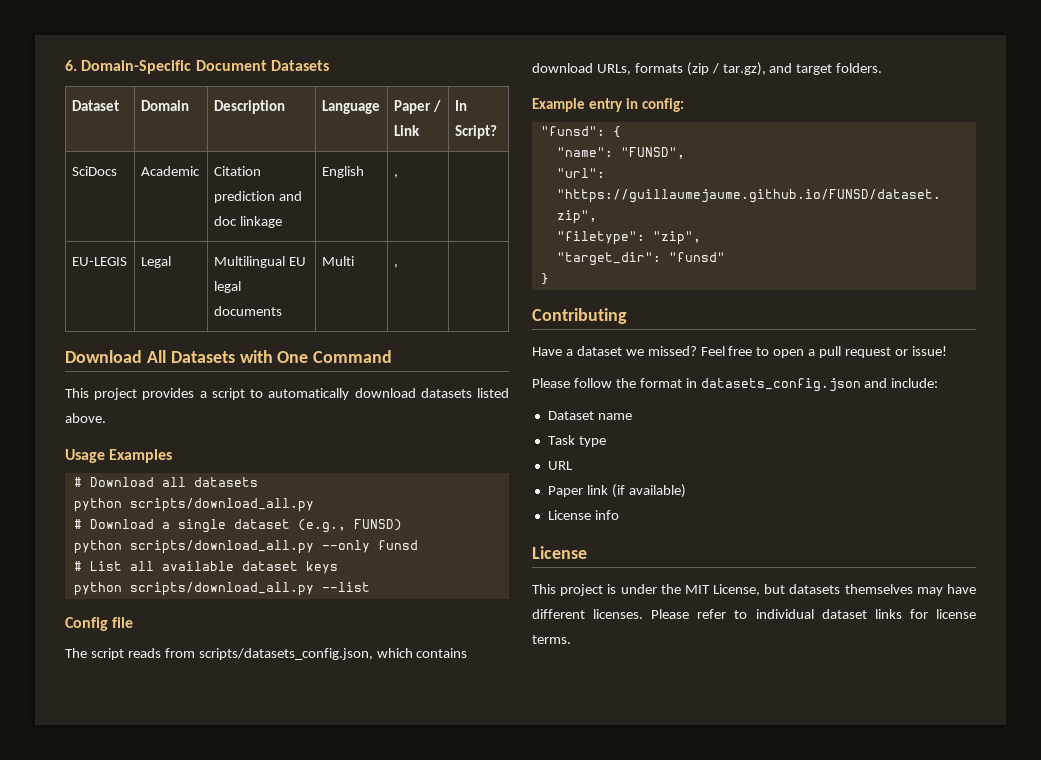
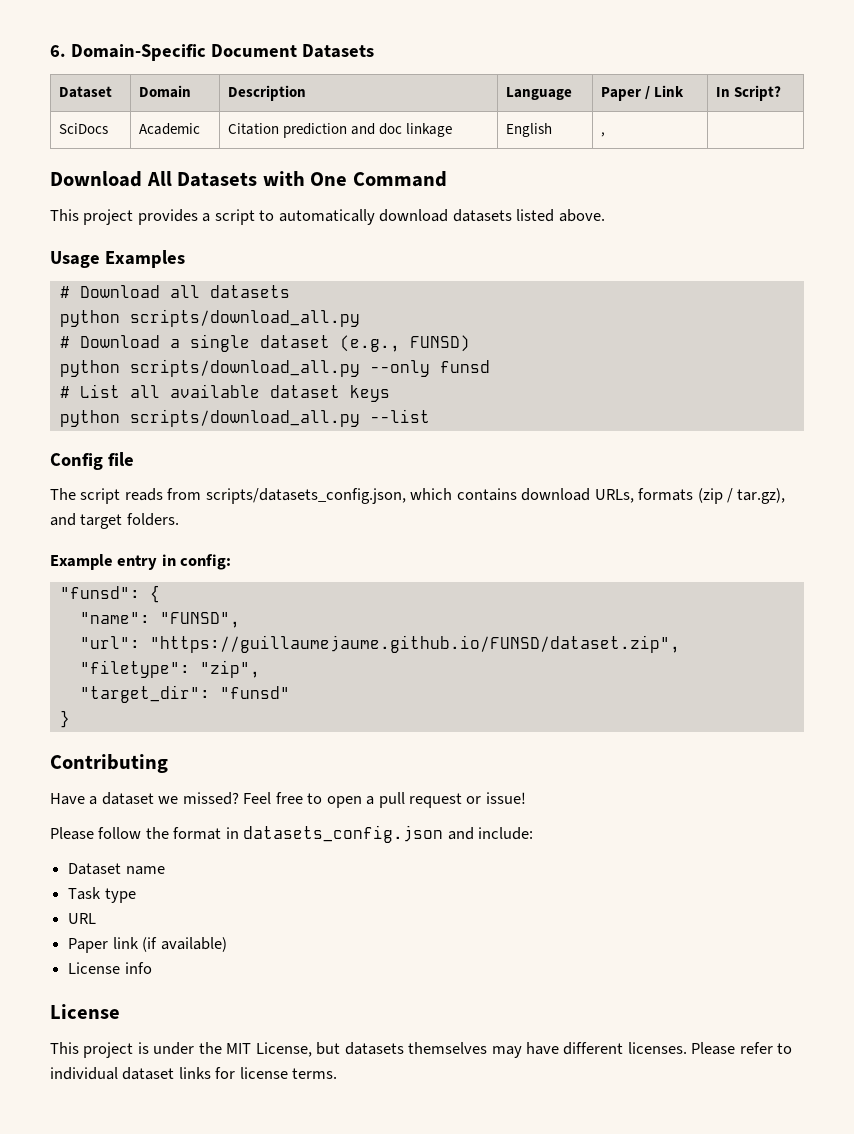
- EU-LEGIS | Legal | Multilingual EU legal documents | Multi | , |

